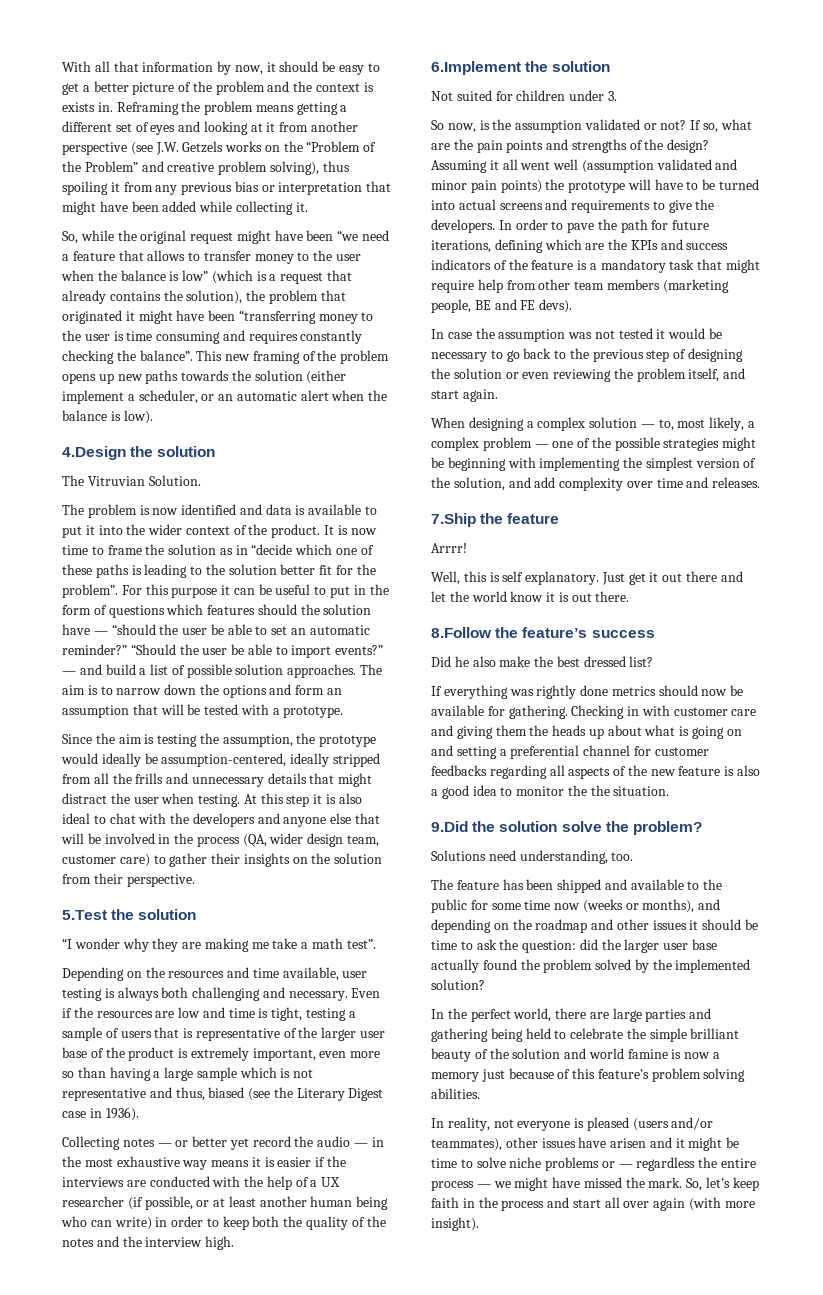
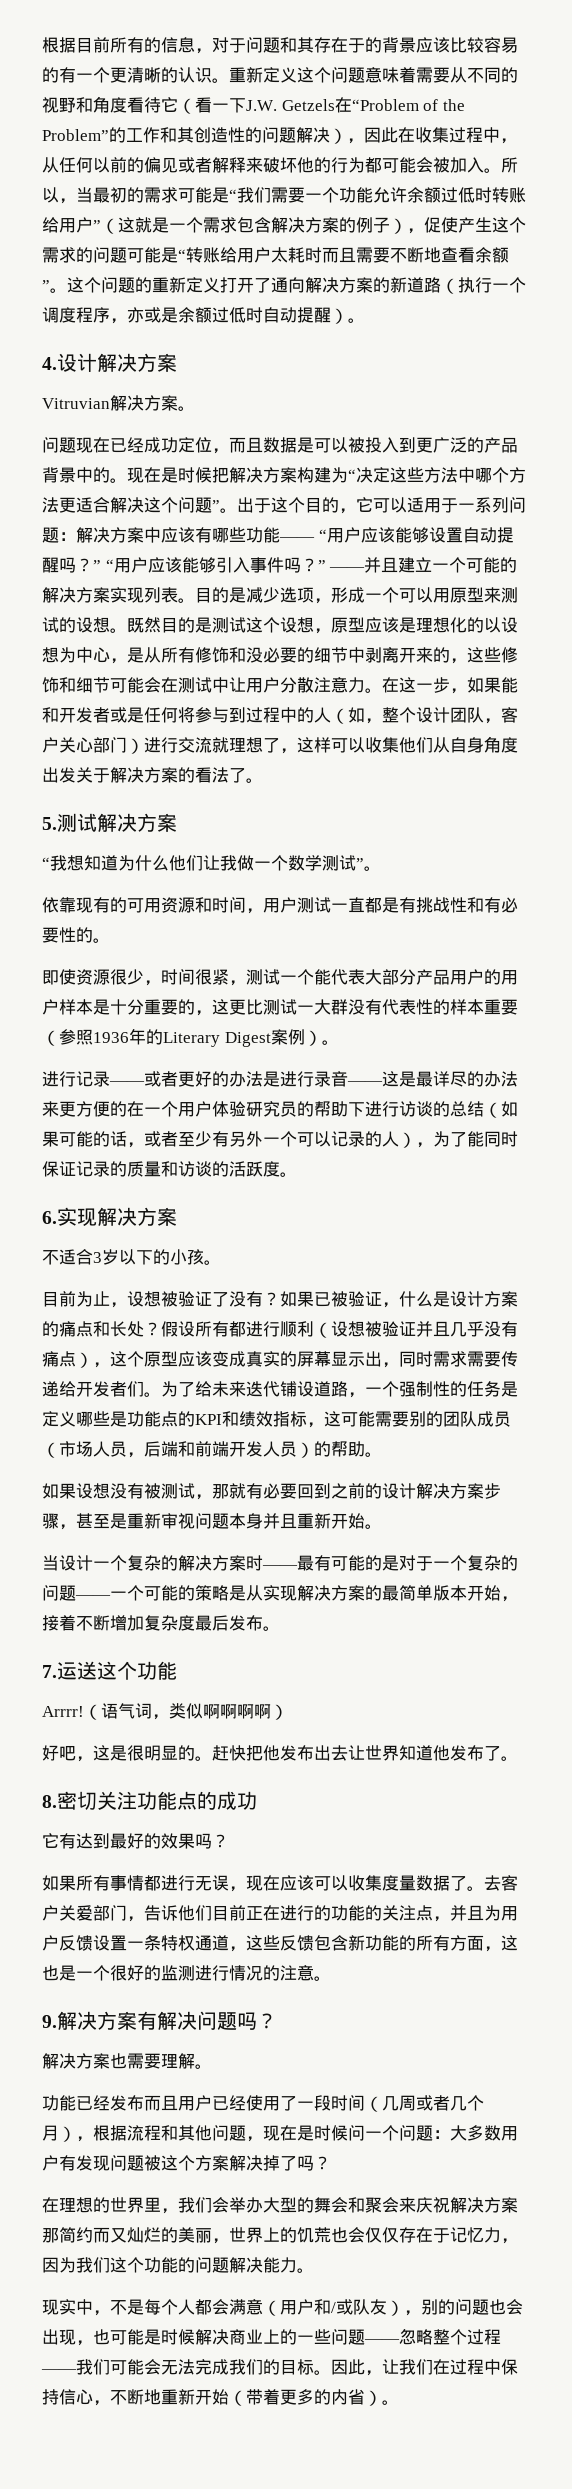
- With all that information by now, it should be easy to get a better picture of the problem and the context is exists in. Reframing the problem means getting a different set of eyes and looking at it from another perspective (see J.W. Getzels works on the “Problem of the Problem” and creative problem solving), thus spoiling it from any previous bias or interpretation that might have been added while collecting it.
- So, while the original request might have been “we need a feature that allows to transfer money to the user when the balance is low” (which is a request that already contains the solution), the problem that originated it might have been “transferring money to the user is time consuming and requires constantly checking the balance”. This new framing of the problem opens up new paths towards the solution (either implement a scheduler, or an automatic alert when the balance is low).
- 4.Design the solution
- The Vitruvian Solution.
- The problem is now identified and data is available to put it into the wider context of the product. It is now time to frame the solution as in “decide which one of these paths is leading to the solution better fit for the problem”. For this purpose it can be useful to put in the form of questions which features should the solution have — “should the user be able to set an automatic reminder?” “Should the user be able to import events?” — and build a list of possible solution approaches. The aim is to narrow down the options and form an assumption that will be tested with a prototype.
- Since the aim is testing the assumption, the prototype would ideally be assumption-centered, ideally stripped from all the frills and unnecessary details that might distract the user when testing. At this step it is also ideal to chat with the developers and anyone else that will be involved in the process (QA, wider design team, customer care) to gather their insights on the solution from their perspective.
- 5.Test the solution
- “I wonder why they are making me take a math test”.
- Depending on the resources and time available, user testing is always both challenging and necessary. Even if the resources are low and time is tight, testing a sample of users that is representative of the larger user base of the product is extremely important, even more so than having a large sample which is not representative and thus, biased (see the Literary Digest case in 1936).
- Collecting notes — or better yet record the audio — in the most exhaustive way means it is easier if the interviews are conducted with the help of a UX researcher (if possible, or at least another human being who can write) in order to keep both the quality of the notes and the interview high.
- 6.Implement the solution
- Not suited for children under 3.
- So now, is the assumption validated or not? If so, what are the pain points and strengths of the design? Assuming it all went well (assumption validated and minor pain points) the prototype will have to be turned into actual screens and requirements to give the developers. In order to pave the path for future iterations, defining which are the KPIs and success indicators of the feature is a mandatory task that might require help from other team members (marketing people, BE and FE devs).
- In case the assumption was not tested it would be necessary to go back to the previous step of designing the solution or even reviewing the problem itself, and start again.
- When designing a complex solution — to, most likely, a complex problem — one of the possible strategies might be beginning with implementing the simplest version of the solution, and add complexity over time and releases.
- 7.Ship the feature
- Arrrr!
- Well, this is self explanatory. Just get it out there and let the world know it is out there.
- 8.Follow the feature’s success
- Did he also make the best dressed list?
- If everything was rightly done metrics should now be available for gathering. Checking in with customer care and giving them the heads up about what is going on and setting a preferential channel for customer feedbacks regarding all aspects of the new feature is also a good idea to monitor the the situation.
- 9.Did the solution solve the problem?
- Solutions need understanding, too.
- The feature has been shipped and available to the public for some time now (weeks or months), and depending on the roadmap and other issues it should be time to ask the question: did the larger user base actually found the problem solved by the implemented solution?
- In the perfect world, there are large parties and gathering being held to celebrate the simple brilliant beauty of the solution and world famine is now a memory just because of this feature’s problem solving abilities.
- In reality, not everyone is pleased (users and/or teammates), other issues have arisen and it might be time to solve niche problems or — regardless the entire process — we might have missed the mark. So, let’s keep faith in the process and start all over again (with more insight).
+ 根据目前所有的信息，对于问题和其存在于的背景应该比较容易的有一个更清晰的认识。重新定义这个问题意味着需要从不同的视野和角度看待它（看一下J.W. Getzels在“Problem of the Problem”的工作和其创造性的问题解决），因此在收集过程中，从任何以前的偏见或者解释来破坏他的行为都可能会被加入。所以，当最初的需求可能是“我们需要一个功能允许余额过低时转账给用户”（这就是一个需求包含解决方案的例子），促使产生这个需求的问题可能是“转账给用户太耗时而且需要不断地查看余额”。这个问题的重新定义打开了通向解决方案的新道路（执行一个调度程序，亦或是余额过低时自动提醒）。
+ 4.设计解决方案
+ Vitruvian解决方案。
+ 问题现在已经成功定位，而且数据是可以被投入到更广泛的产品背景中的。现在是时候把解决方案构建为“决定这些方法中哪个方法更适合解决这个问题”。出于这个目的，它可以适用于一系列问题：解决方案中应该有哪些功能—— “用户应该能够设置自动提醒吗？” “用户应该能够引入事件吗？” ——并且建立一个可能的解决方案实现列表。目的是减少选项，形成一个可以用原型来测试的设想。既然目的是测试这个设想，原型应该是理想化的以设想为中心，是从所有修饰和没必要的细节中剥离开来的，这些修饰和细节可能会在测试中让用户分散注意力。在这一步，如果能和开发者或是任何将参与到过程中的人（如，整个设计团队，客户关心部门）进行交流就理想了，这样可以收集他们从自身角度出发关于解决方案的看法了。
+ 5.测试解决方案
+ “我想知道为什么他们让我做一个数学测试”。
+ 依靠现有的可用资源和时间，用户测试一直都是有挑战性和有必要性的。
+ 即使资源很少，时间很紧，测试一个能代表大部分产品用户的用户样本是十分重要的，这更比测试一大群没有代表性的样本重要（参照1936年的Literary Digest案例）。
+ 进行记录——或者更好的办法是进行录音——这是最详尽的办法来更方便的在一个用户体验研究员的帮助下进行访谈的总结（如果可能的话，或者至少有另外一个可以记录的人），为了能同时保证记录的质量和访谈的活跃度。
+ 6.实现解决方案
+ 不适合3岁以下的小孩。
+ 目前为止，设想被验证了没有？如果已被验证，什么是设计方案的痛点和长处？假设所有都进行顺利（设想被验证并且几乎没有痛点），这个原型应该变成真实的屏幕显示出，同时需求需要传递给开发者们。为了给未来迭代铺设道路，一个强制性的任务是定义哪些是功能点的KPI和绩效指标，这可能需要别的团队成员（市场人员，后端和前端开发人员）的帮助。
+ 如果设想没有被测试，那就有必要回到之前的设计解决方案步骤，甚至是重新审视问题本身并且重新开始。
+ 当设计一个复杂的解决方案时——最有可能的是对于一个复杂的问题——一个可能的策略是从实现解决方案的最简单版本开始，接着不断增加复杂度最后发布。
+ 7.运送这个功能
+ Arrrr!（语气词，类似啊啊啊啊）
+ 好吧，这是很明显的。赶快把他发布出去让世界知道他发布了。
+ 8.密切关注功能点的成功
+ 它有达到最好的效果吗？
+ 如果所有事情都进行无误，现在应该可以收集度量数据了。去客户关爱部门，告诉他们目前正在进行的功能的关注点，并且为用户反馈设置一条特权通道，这些反馈包含新功能的所有方面，这也是一个很好的监测进行情况的注意。
+ 9.解决方案有解决问题吗？
+ 解决方案也需要理解。
+ 功能已经发布而且用户已经使用了一段时间（几周或者几个月），根据流程和其他问题，现在是时候问一个问题：大多数用户有发现问题被这个方案解决掉了吗？
+ 在理想的世界里，我们会举办大型的舞会和聚会来庆祝解决方案那简约而又灿烂的美丽，世界上的饥荒也会仅仅存在于记忆力，因为我们这个功能的问题解决能力。
+ 现实中，不是每个人都会满意（用户和/或队友），别的问题也会出现，也可能是时候解决商业上的一些问题——忽略整个过程——我们可能会无法完成我们的目标。因此，让我们在过程中保持信心，不断地重新开始（带着更多的内省）。

